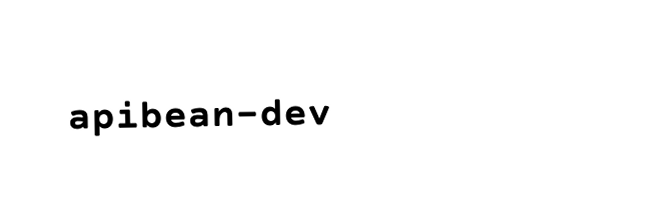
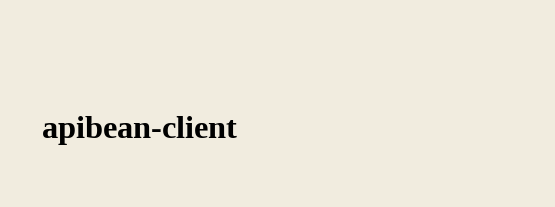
- apibean-dev
+ apibean-client

